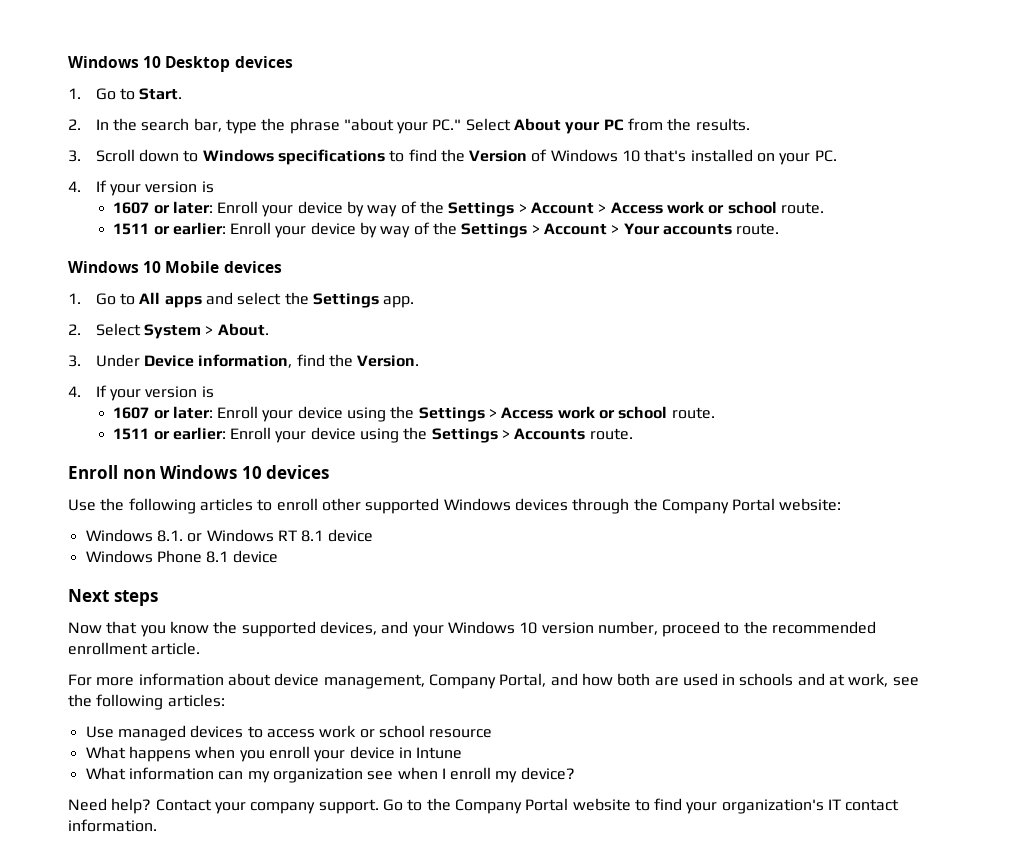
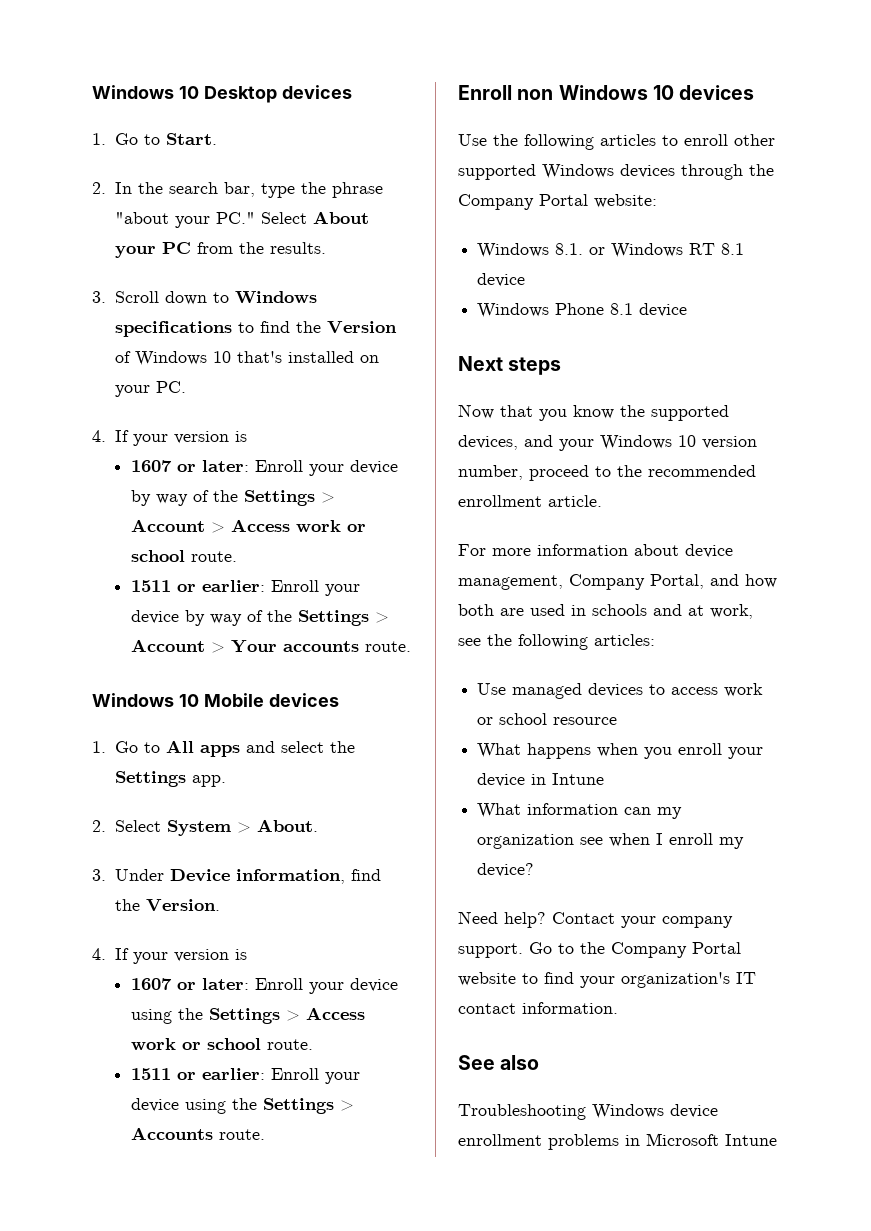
+ See also
+ Troubleshooting Windows device enrollment problems in Microsoft Intune

